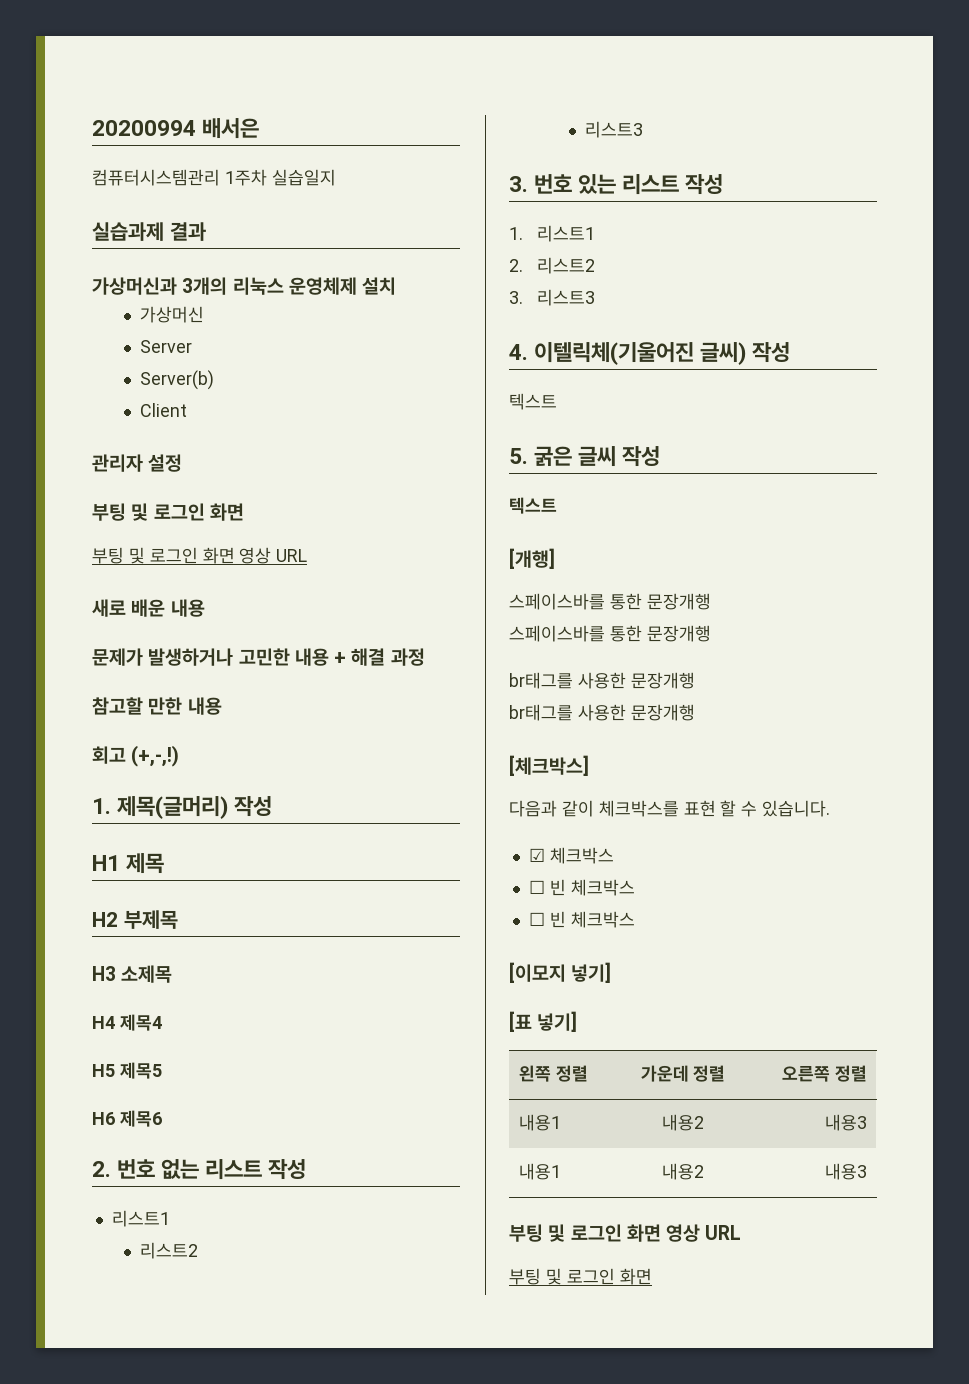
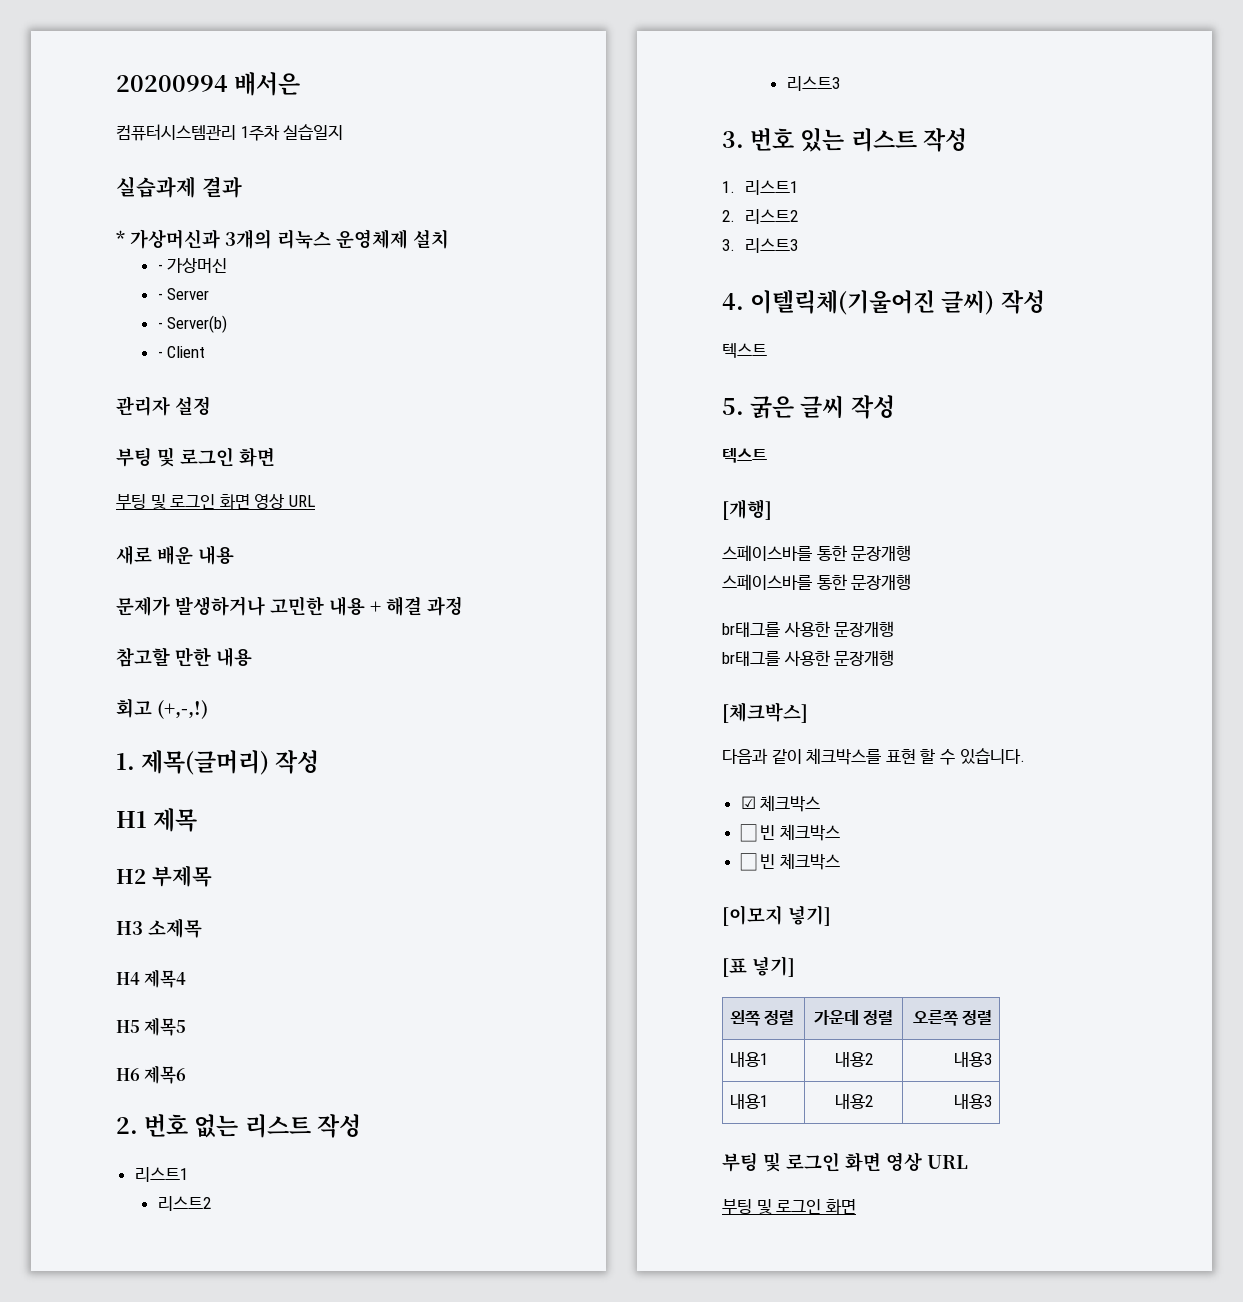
- 가상머신과 3개의 리눅스 운영체제 설치
+ * 가상머신과 3개의 리눅스 운영체제 설치
- 가상머신
+ - 가상머신
- Server
+ - Server
- Server(b)
+ - Server(b)
- Client
+ - Client

